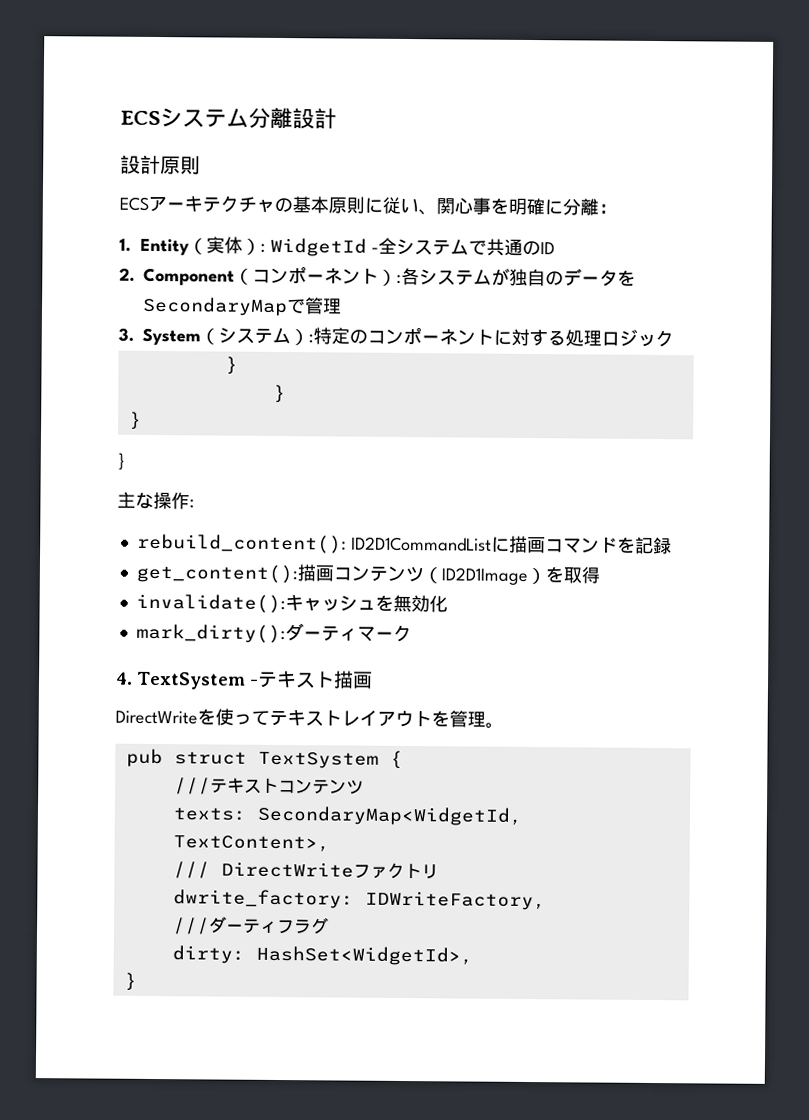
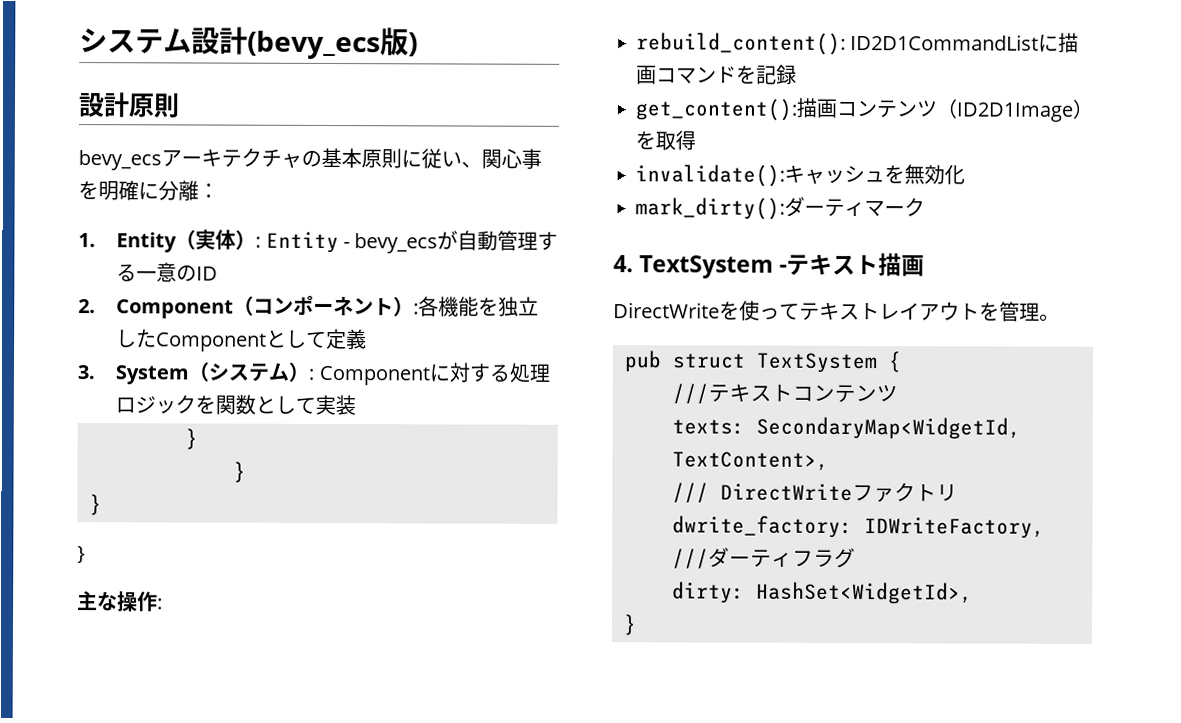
- ECSシステム分離設計
+ システム設計(bevy_ecs版)
- ECSアーキテクチャの基本原則に従い、関心事を明確に分離：
+ bevy_ecsアーキテクチャの基本原則に従い、関心事を明確に分離：
- 1. Entity（実体）: WidgetId -全システムで共通のID
+ 1. Entity（実体）: Entity - bevy_ecsが自動管理する一意のID
- 2. Component（コンポーネント）:各システムが独自のデータをSecondaryMapで管理
+ 2. Component（コンポーネント）:各機能を独立したComponentとして定義
- 3. System（システム）:特定のコンポーネントに対する処理ロジック
+ 3. System（システム）: Componentに対する処理ロジックを関数として実装

